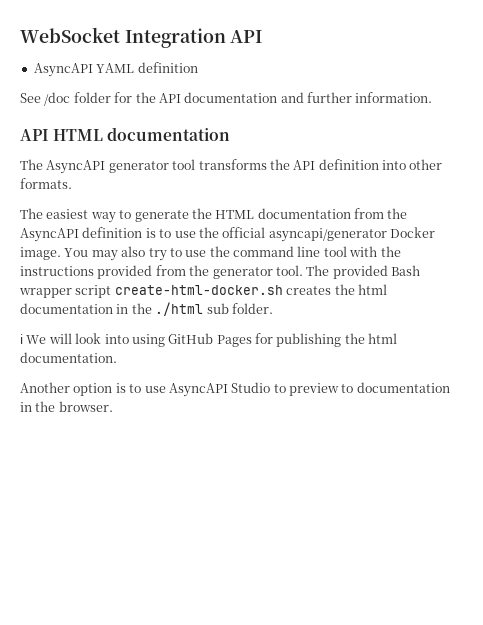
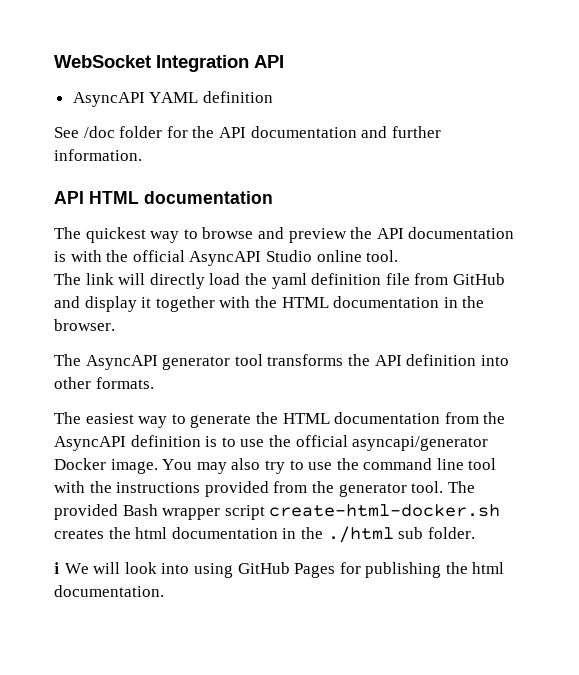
+ The quickest way to browse and preview the API documentation is with the official AsyncAPI Studio online tool.
+ The link will directly load the yaml definition file from GitHub and display it together with the HTML documentation in the browser.
- Another option is to use AsyncAPI Studio to preview to documentation in the browser.

